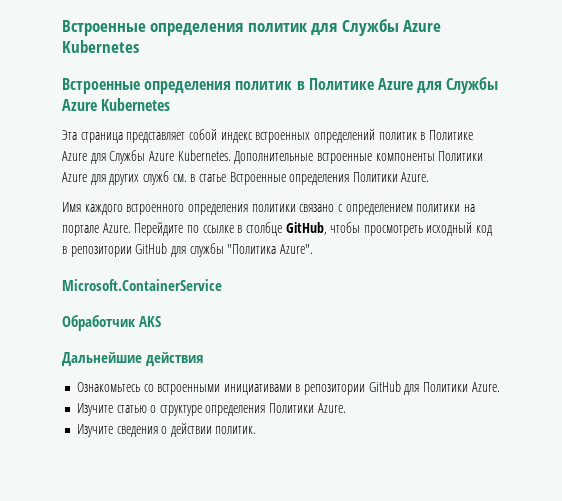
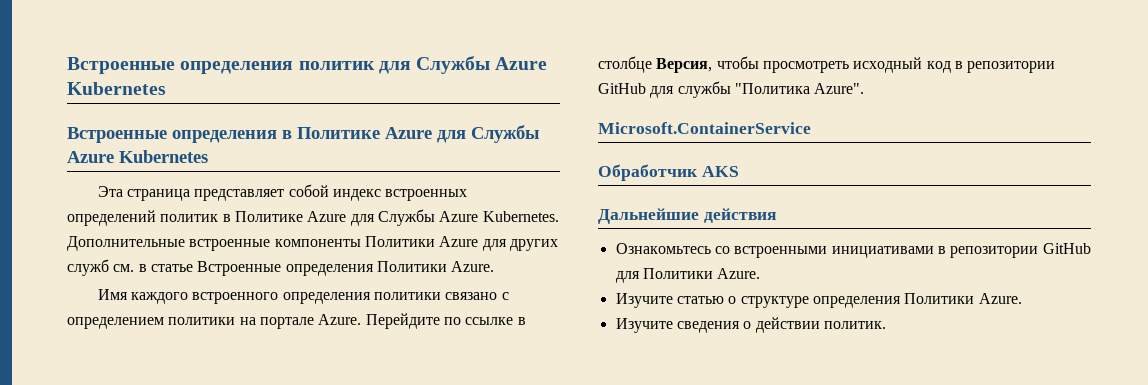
- Встроенные определения политик в Политике Azure для Службы Azure Kubernetes
+ Встроенные определения в Политике Azure для Службы Azure Kubernetes
- Перейдите по ссылке в столбце GitHub, чтобы просмотреть исходный код в репозитории GitHub для службы "Политика Azure".
+ Перейдите по ссылке в столбце Версия, чтобы просмотреть исходный код в репозитории GitHub для службы "Политика Azure".

